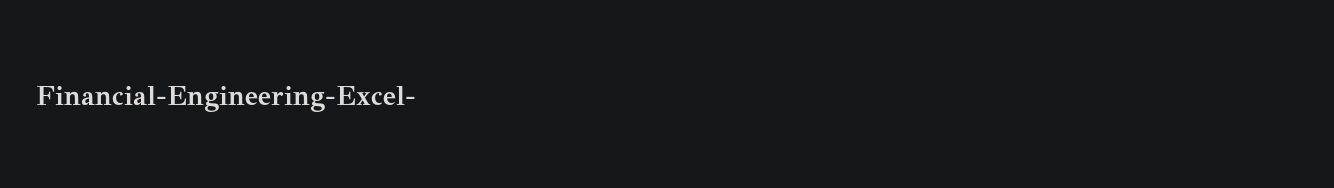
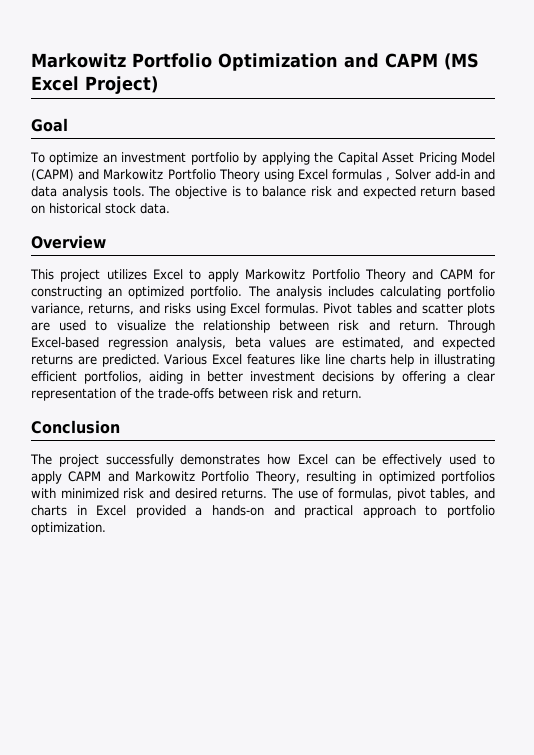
- Financial-Engineering-Excel-
+ Markowitz Portfolio Optimization and CAPM (MS Excel Project)
+ Goal
+ To optimize an investment portfolio by applying the Capital Asset Pricing Model (CAPM) and Markowitz Portfolio Theory using Excel formulas , Solver add-in and data analysis tools. The objective is to balance risk and expected return based on historical stock data.
+ Overview
+ This project utilizes Excel to apply Markowitz Portfolio Theory and CAPM for constructing an optimized portfolio. The analysis includes calculating portfolio variance, returns, and risks using Excel formulas. Pivot tables and scatter plots are used to visualize the relationship between risk and return. Through Excel-based regression analysis, beta values are estimated, and expected returns are predicted. Various Excel features like line charts help in illustrating efficient portfolios, aiding in better investment decisions by offering a clear representation of the trade-offs between risk and return.
+ Conclusion
+ The project successfully demonstrates how Excel can be effectively used to apply CAPM and Markowitz Portfolio Theory, resulting in optimized portfolios with minimized risk and desired returns. The use of formulas, pivot tables, and charts in Excel provided a hands-on and practical approach to portfolio optimization.

